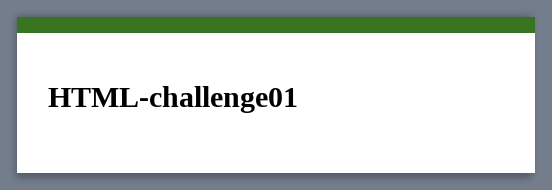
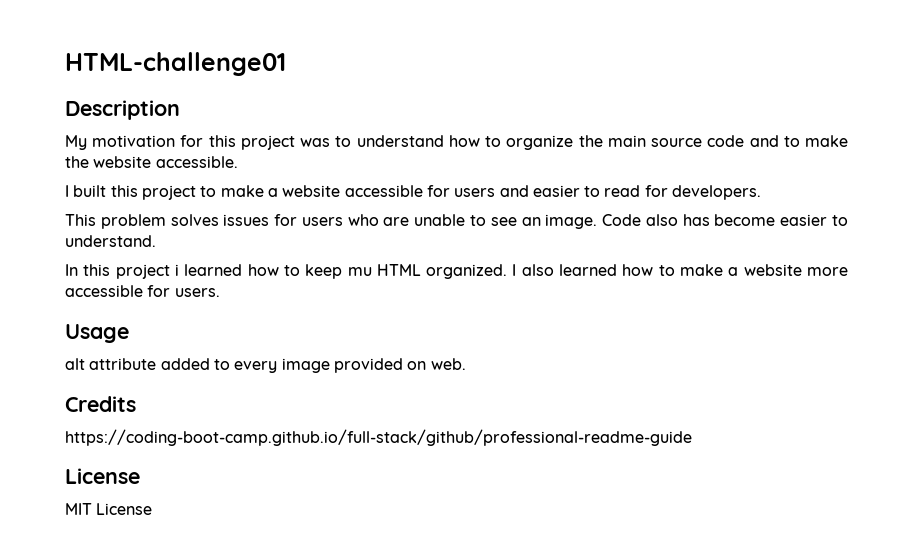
+ Description
+ My motivation for this project was to understand how to organize the main source code and to make the website accessible.
+ I built this project to make a website accessible for users and easier to read for developers.
+ This problem solves issues for users who are unable to see an image. Code also has become easier to understand.
+ In this project i learned how to keep mu HTML organized. I also learned how to make a website more accessible for users.
+ Usage
+ alt attribute added to every image provided on web.
+ Credits
+ https://coding-boot-camp.github.io/full-stack/github/professional-readme-guide
+ License
+ MIT License

